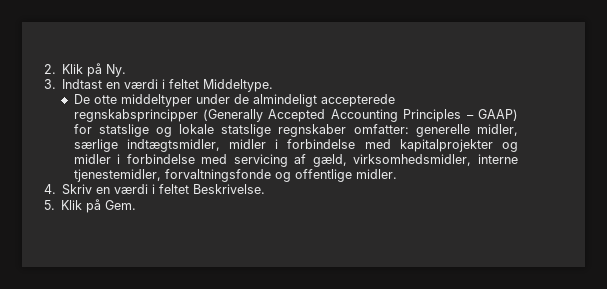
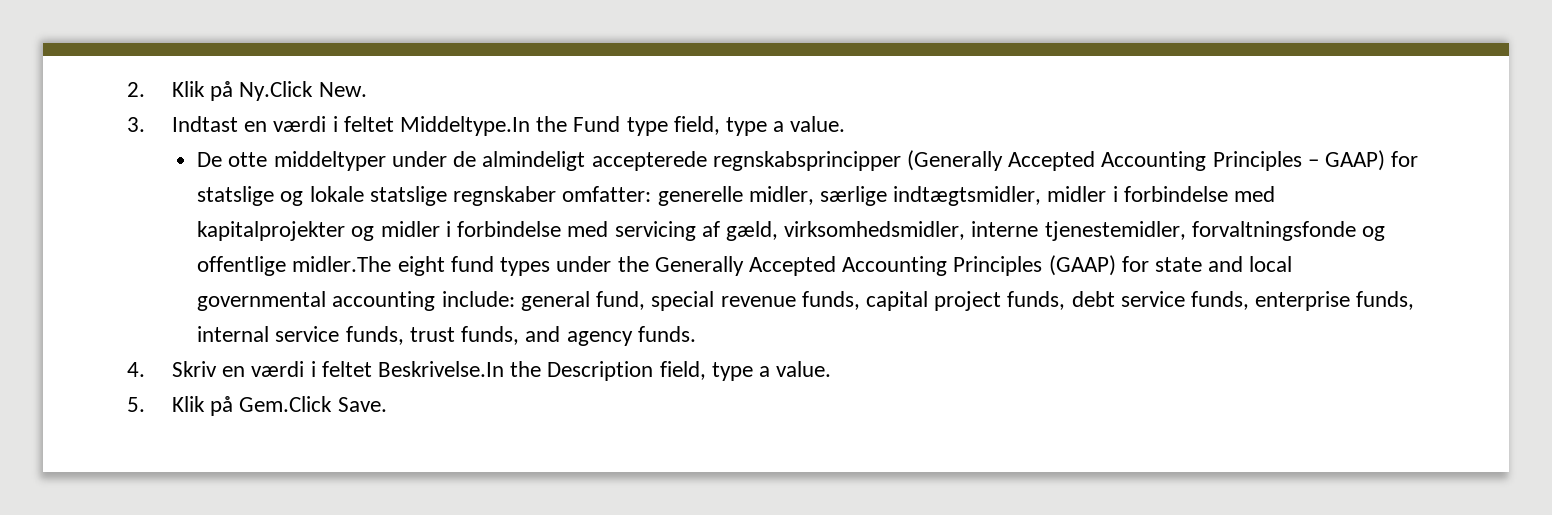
- 2. Klik på Ny.
+ 2. Klik på Ny.Click New.
- 3. Indtast en værdi i feltet Middeltype.
+ 3. Indtast en værdi i feltet Middeltype.In the Fund type field, type a value.
- De otte middeltyper under de almindeligt accepterede regnskabsprincipper (Generally Accepted Accounting Principles – GAAP) for statslige og lokale statslige regnskaber omfatter: generelle midler, særlige indtægtsmidler, midler i forbindelse med kapitalprojekter og midler i forbindelse med servicing af gæld, virksomhedsmidler, interne tjenestemidler, forvaltningsfonde og offentlige midler.
+ De otte middeltyper under de almindeligt accepterede regnskabsprincipper (Generally Accepted Accounting Principles – GAAP) for statslige og lokale statslige regnskaber omfatter: generelle midler, særlige indtægtsmidler, midler i forbindelse med kapitalprojekter og midler i forbindelse med servicing af gæld, virksomhedsmidler, interne tjenestemidler, forvaltningsfonde og offentlige midler.The eight fund types under the Generally Accepted Accounting Principles (GAAP) for state and local governmental accounting include: general fund, special revenue funds, capital project funds, debt service funds, enterprise funds, internal service funds, trust funds, and agency funds.
- 4. Skriv en værdi i feltet Beskrivelse.
+ 4. Skriv en værdi i feltet Beskrivelse.In the Description field, type a value.
- 5. Klik på Gem.
+ 5. Klik på Gem.Click Save.

